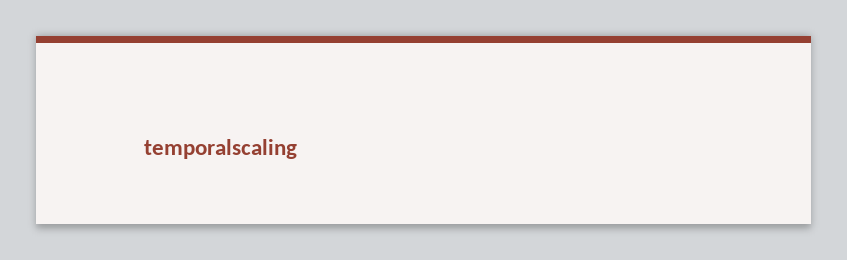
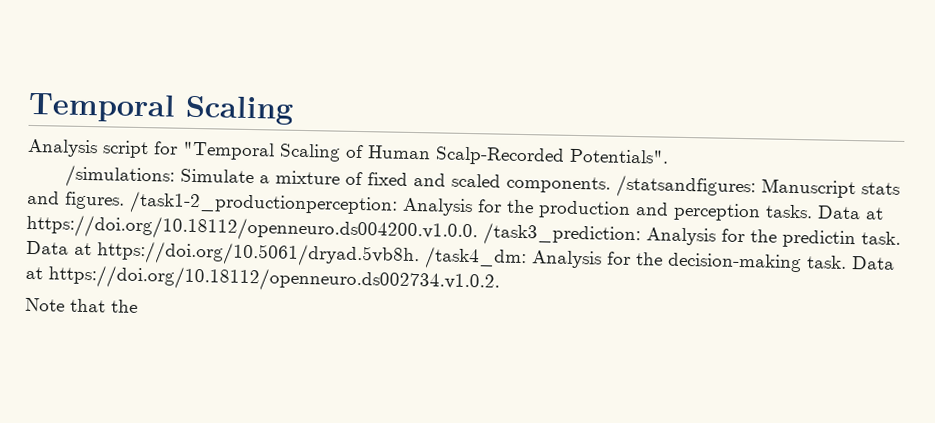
- temporalscaling
+ Temporal Scaling
+ Analysis script for "Temporal Scaling of Human Scalp-Recorded Potentials".
+ /simulations: Simulate a mixture of fixed and scaled components. /statsandfigures: Manuscript stats and figures. /task1-2_productionperception: Analysis for the production and perception tasks. Data at https://doi.org/10.18112/openneuro.ds004200.v1.0.0. /task3_prediction: Analysis for the predictin task. Data at https://doi.org/10.5061/dryad.5vb8h. /task4_dm: Analysis for the decision-making task. Data at https://doi.org/10.18112/openneuro.ds002734.v1.0.2.
+ Note that the

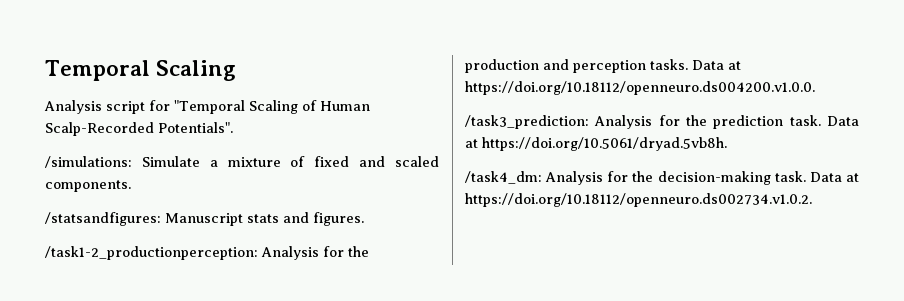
- /simulations: Simulate a mixture of fixed and scaled components. /statsandfigures: Manuscript stats and figures. /task1-2_productionperception: Analysis for the production and perception tasks.
+ /simulations: Simulate a mixture of fixed and scaled components.
+ /statsandfigures: Manuscript stats and figures.
+ /task1-2_productionperception: Analysis for the production and perception tasks.
- Data at https://doi.org/10.18112/openneuro.ds004200.v1.0.0. /task3_prediction: Analysis for the predictin task.
+ Data at https://doi.org/10.18112/openneuro.ds004200.v1.0.0.
+ /task3_prediction: Analysis for the prediction task.
- Data at https://doi.org/10.5061/dryad.5vb8h. /task4_dm: Analysis for the decision-making task.
+ Data at https://doi.org/10.5061/dryad.5vb8h.
+ /task4_dm: Analysis for the decision-making task.
- Note that the

